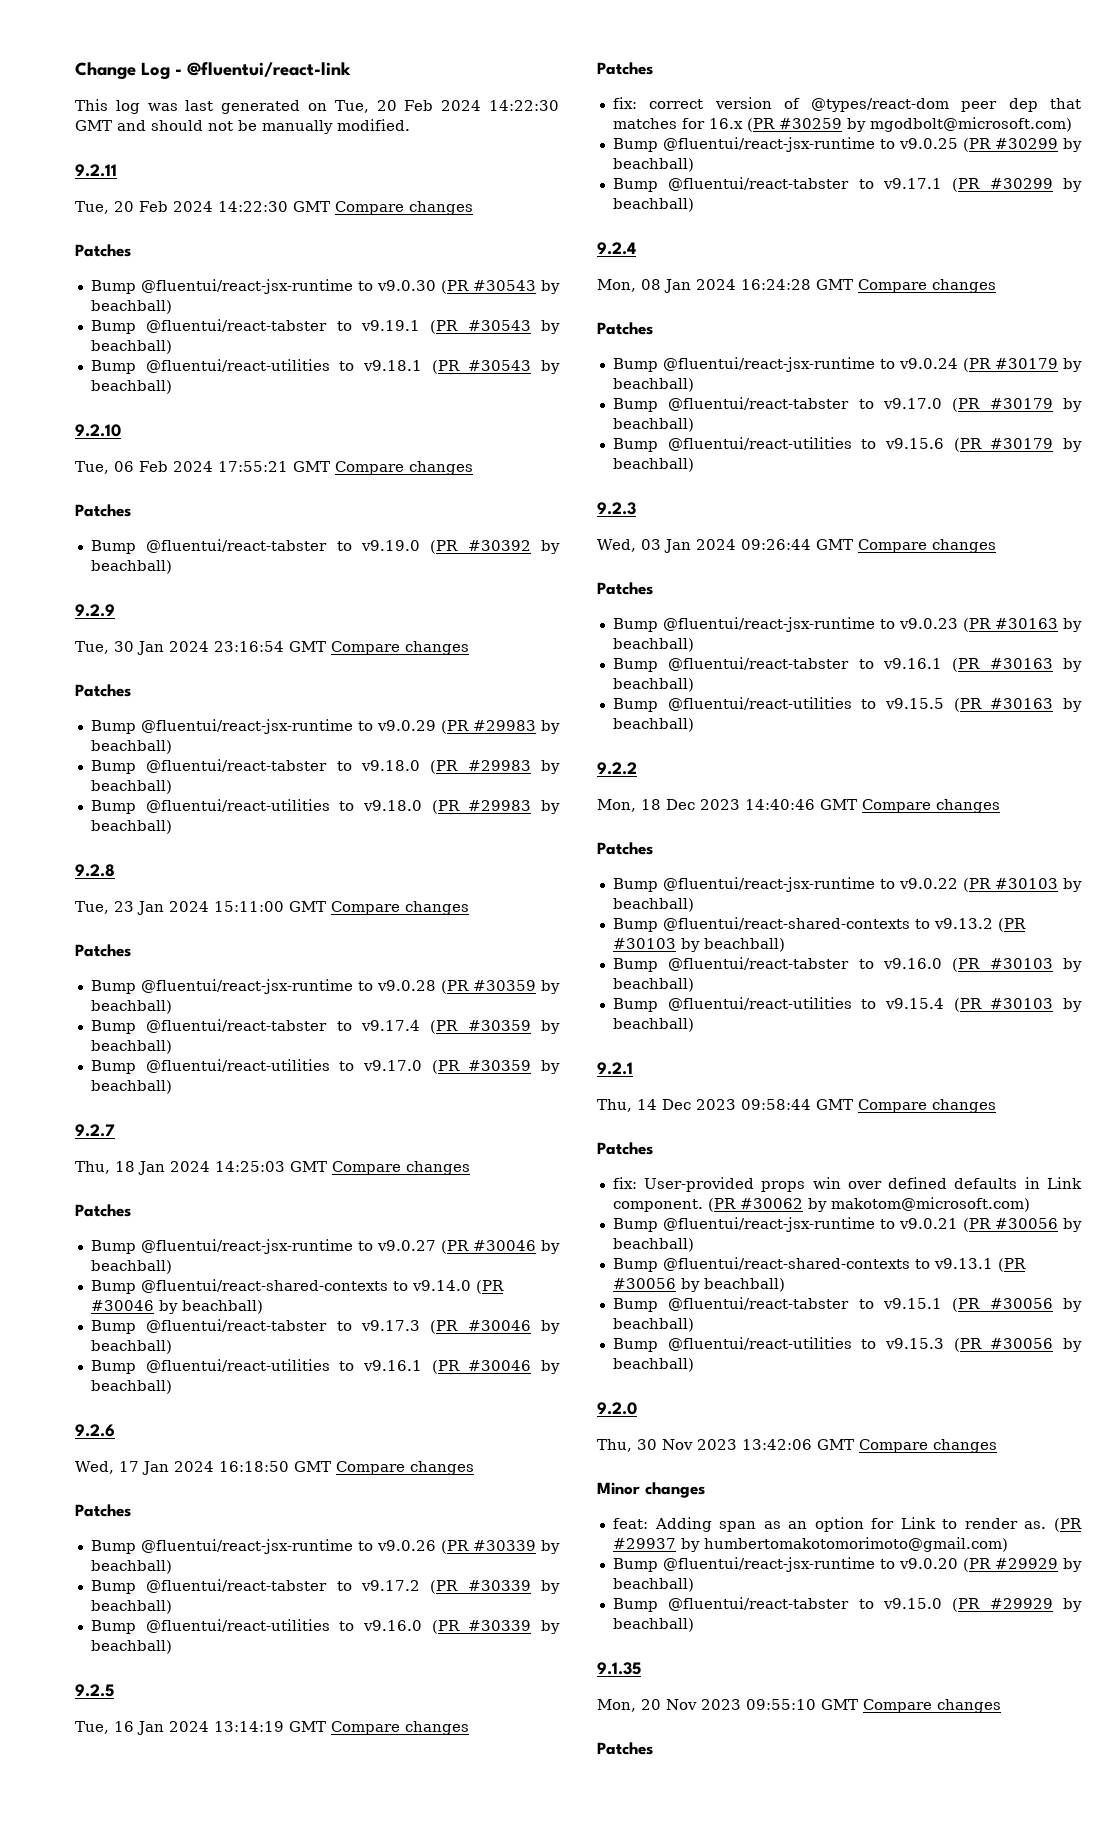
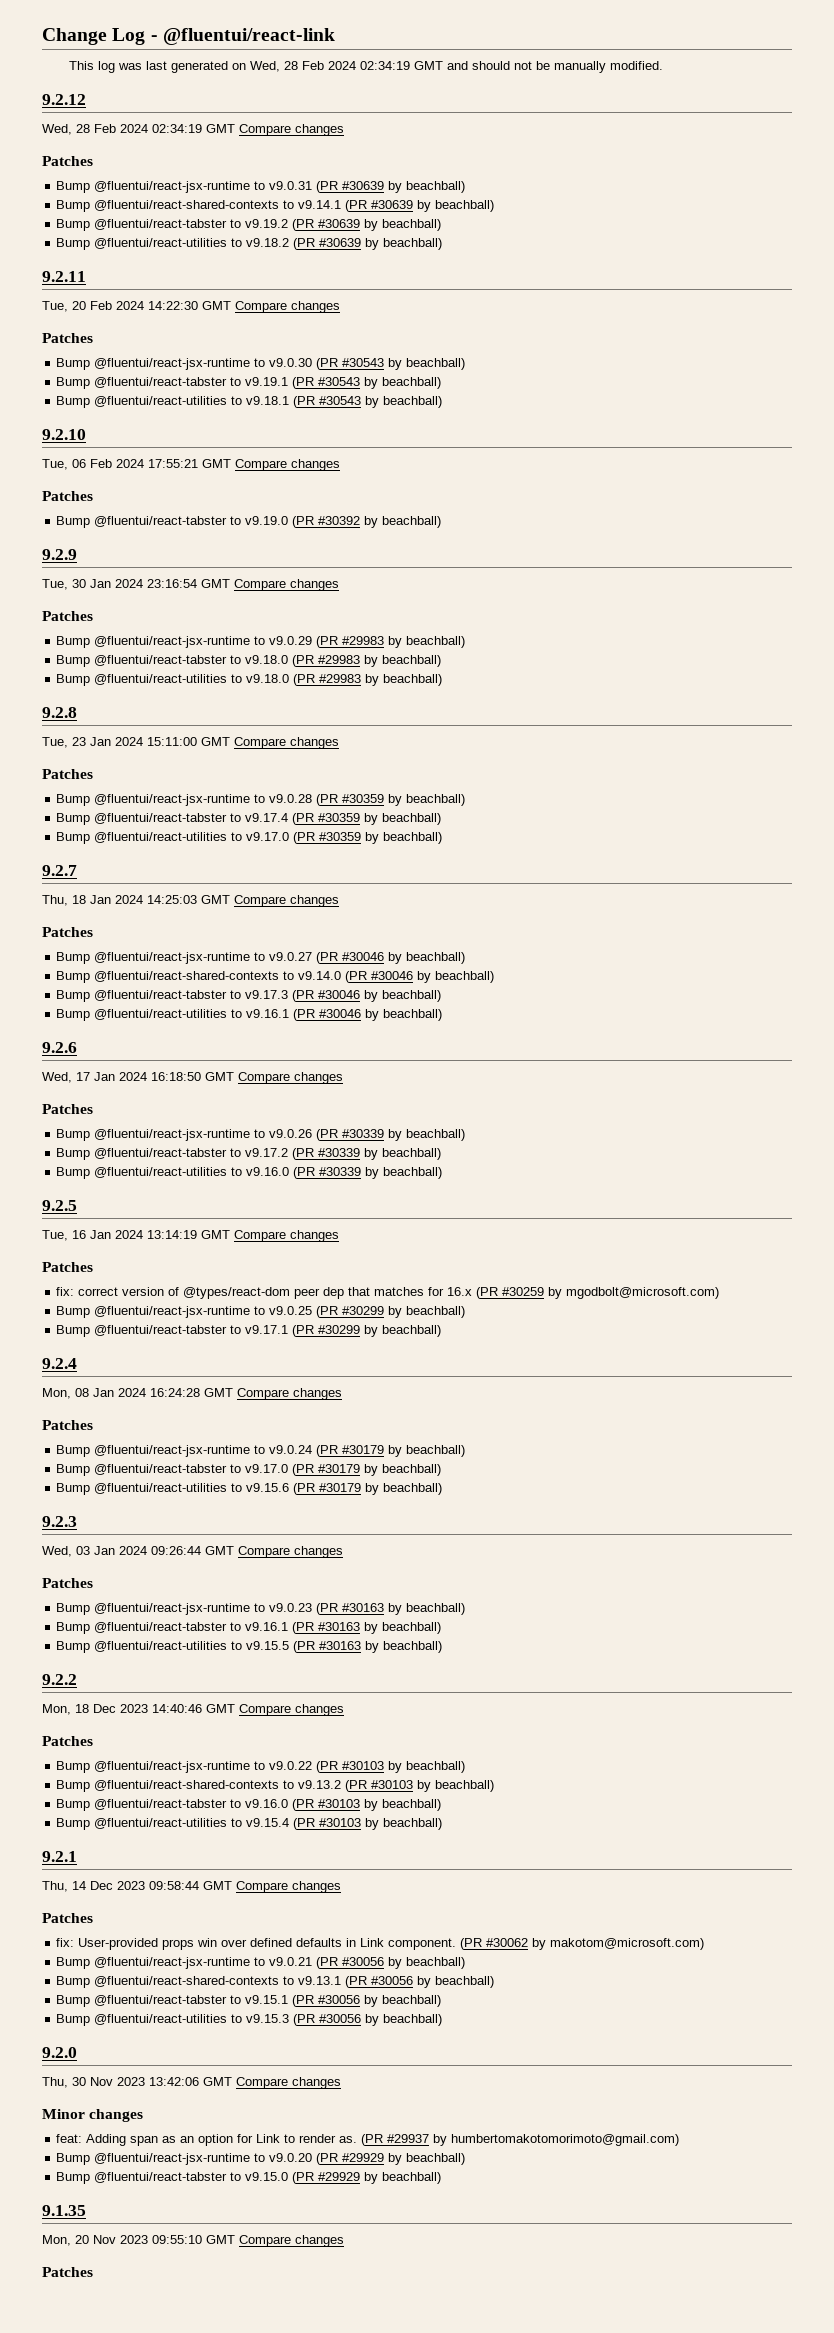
- This log was last generated on Tue, 20 Feb 2024 14:22:30 GMT and should not be manually modified.
+ This log was last generated on Wed, 28 Feb 2024 02:34:19 GMT and should not be manually modified.
+ 9.2.12
+ Wed, 28 Feb 2024 02:34:19 GMT Compare changes
+ Patches
+ Bump @fluentui/react-jsx-runtime to v9.0.31 (PR #30639 by beachball)
+ Bump @fluentui/react-shared-contexts to v9.14.1 (PR #30639 by beachball)
+ Bump @fluentui/react-tabster to v9.19.2 (PR #30639 by beachball)
+ Bump @fluentui/react-utilities to v9.18.2 (PR #30639 by beachball)

